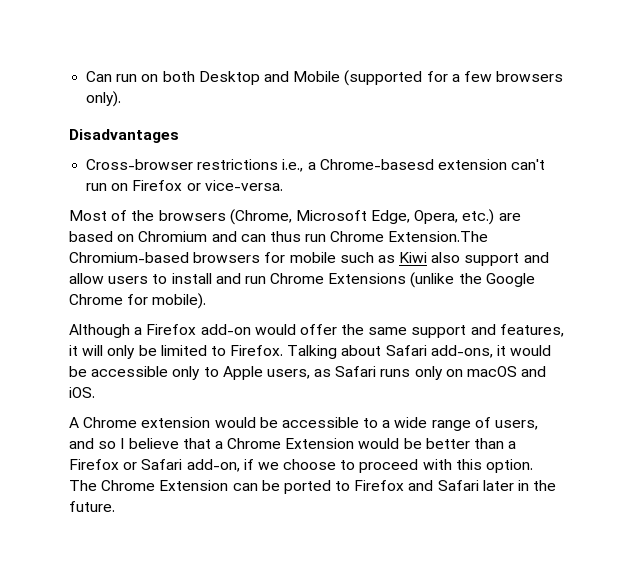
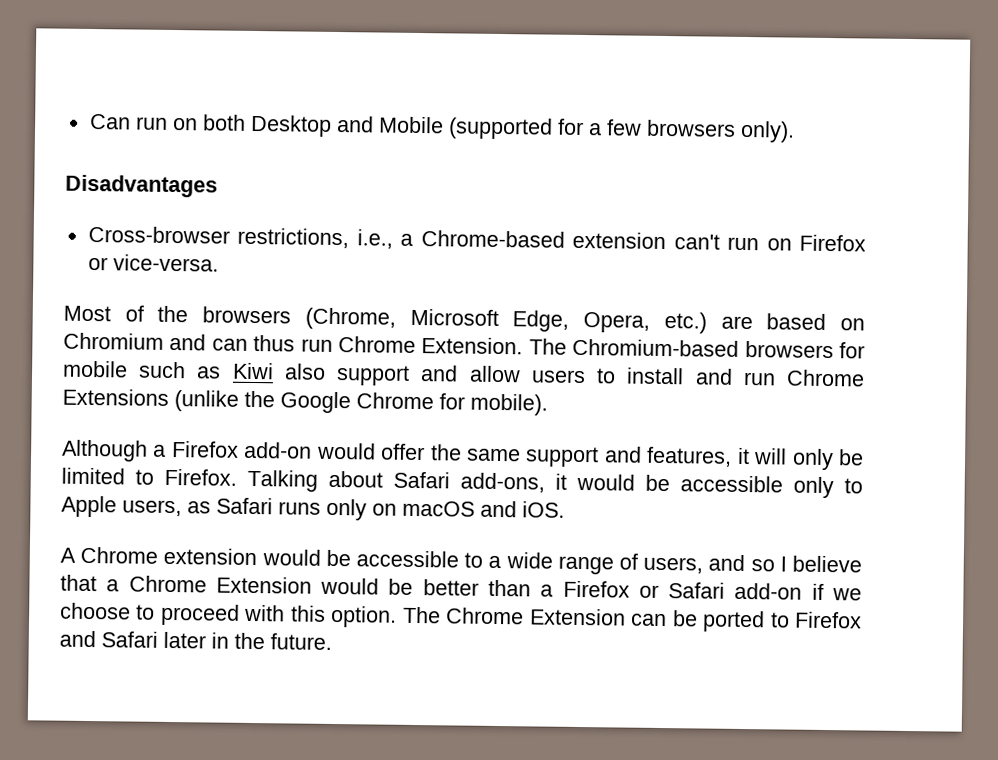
- Cross-browser restrictions i.e., a Chrome-basesd extension can't run on Firefox or vice-versa.
+ Cross-browser restrictions, i.e., a Chrome-based extension can't run on Firefox or vice-versa.
- Most of the browsers (Chrome, Microsoft Edge, Opera, etc.) are based on Chromium and can thus run Chrome Extension.The Chromium-based browsers for mobile such as Kiwi also support and allow users to install and run Chrome Extensions (unlike the Google Chrome for mobile).
+ Most of the browsers (Chrome, Microsoft Edge, Opera, etc.) are based on Chromium and can thus run Chrome Extension. The Chromium-based browsers for mobile such as Kiwi also support and allow users to install and run Chrome Extensions (unlike the Google Chrome for mobile).
- A Chrome extension would be accessible to a wide range of users, and so I believe that a Chrome Extension would be better than a Firefox or Safari add-on, if we choose to proceed with this option.
+ A Chrome extension would be accessible to a wide range of users, and so I believe that a Chrome Extension would be better than a Firefox or Safari add-on if we choose to proceed with this option.

